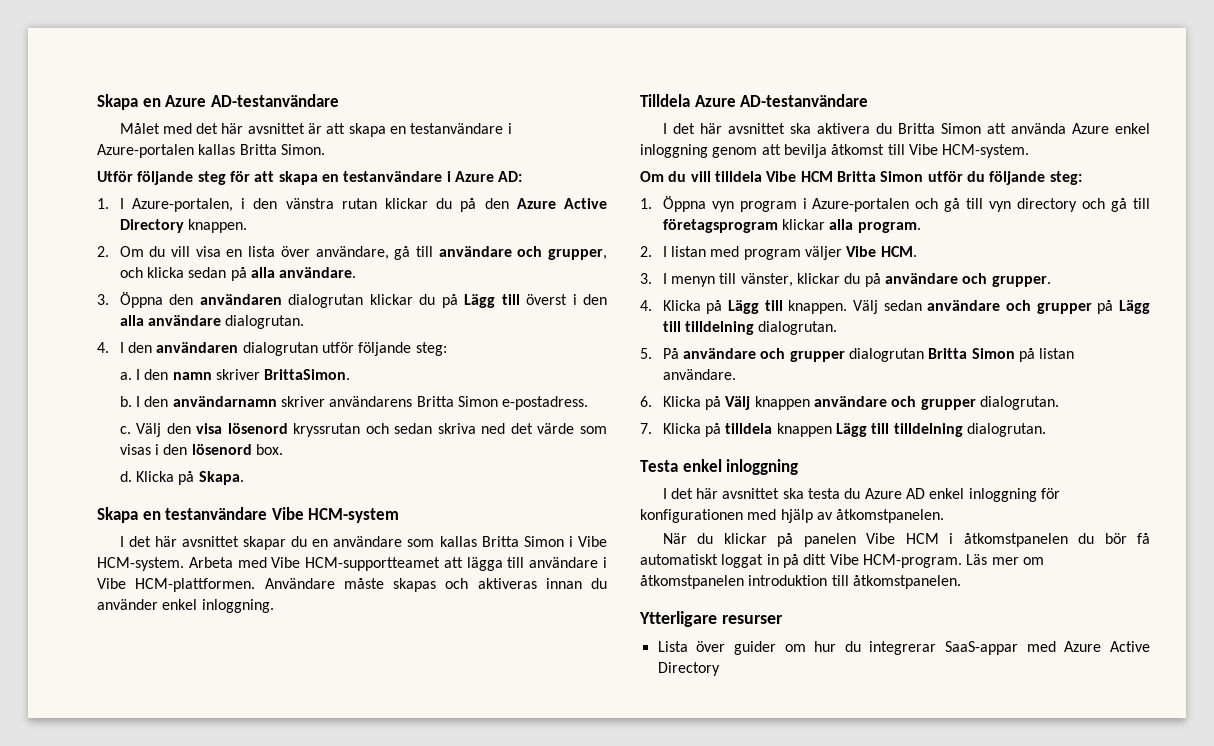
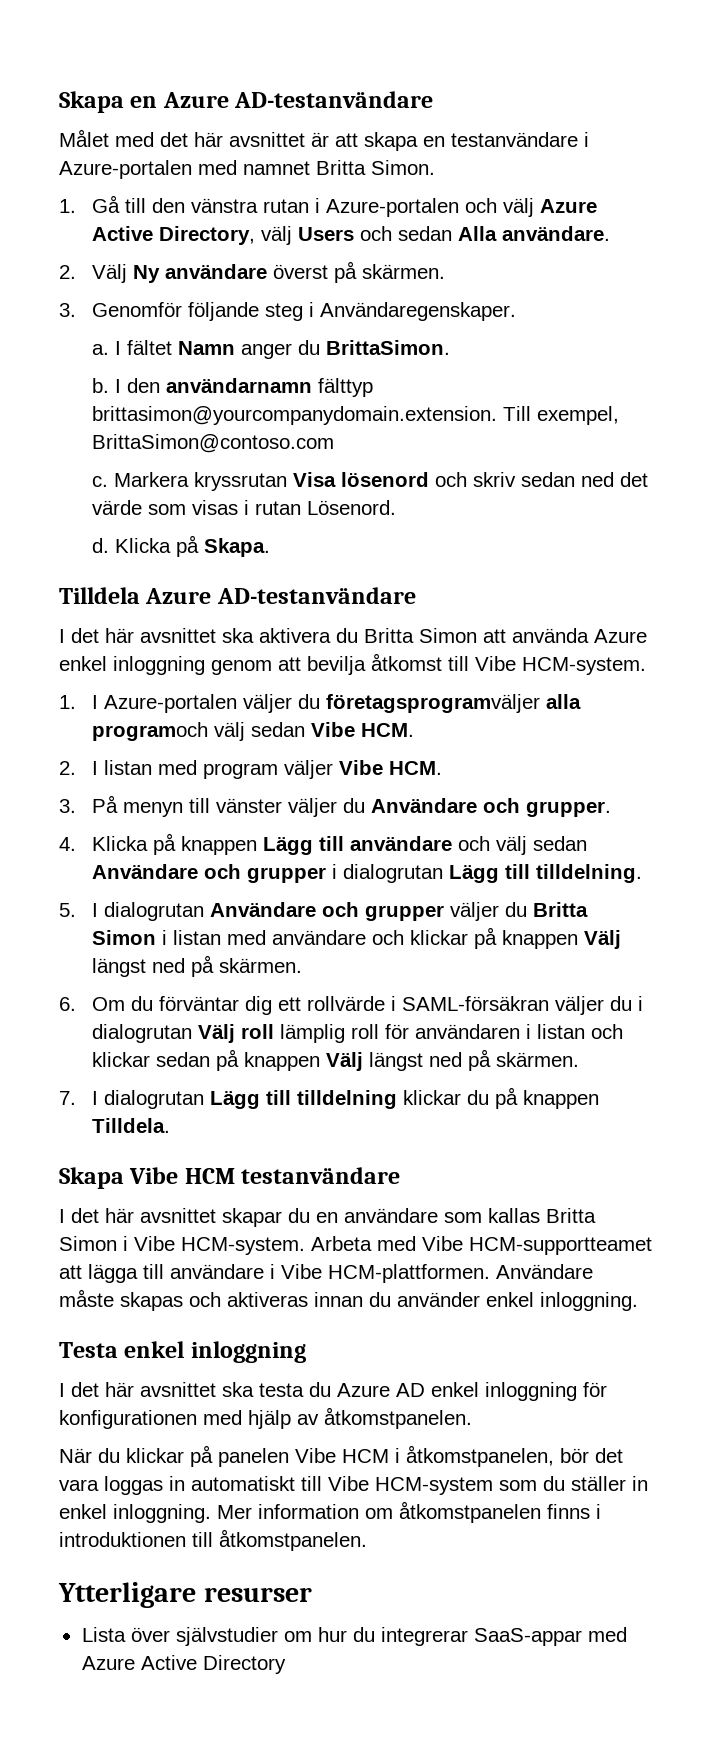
- Målet med det här avsnittet är att skapa en testanvändare i Azure-portalen kallas Britta Simon.
+ Målet med det här avsnittet är att skapa en testanvändare i Azure-portalen med namnet Britta Simon.
- Utför följande steg för att skapa en testanvändare i Azure AD:
- 1. I Azure-portalen, i den vänstra rutan klickar du på den Azure Active Directory knappen.
- 2. Om du vill visa en lista över användare, gå till användare och grupper, och klicka sedan på alla användare.
- 3. Öppna den användaren dialogrutan klickar du på Lägg till överst i den alla användare dialogrutan.
- 4. I den användaren dialogrutan utför följande steg:
- a. I den namn skriver BrittaSimon.
+ 1. Gå till den vänstra rutan i Azure-portalen och välj Azure Active Directory, välj Users och sedan Alla användare.
+ 2. Välj Ny användare överst på skärmen.
+ 3. Genomför följande steg i Användaregenskaper.
+ a. I fältet Namn anger du BrittaSimon.
- I den användarnamn skriver användarens Britta Simon e-postadress.
- c. Välj den visa lösenord kryssrutan och sedan skriva ned det värde som visas i den lösenord box.
+ I den användarnamn fälttyp brittasimon@yourcompanydomain.extension. Till exempel, BrittaSimon@contoso.com
+ c. Markera kryssrutan Visa lösenord och skriv sedan ned det värde som visas i rutan Lösenord.
- Skapa en testanvändare Vibe HCM-system
+ Tilldela Azure AD-testanvändare
+ I det här avsnittet ska aktivera du Britta Simon att använda Azure enkel inloggning genom att bevilja åtkomst till Vibe HCM-system.
+ 1. I Azure-portalen väljer du företagsprogramväljer alla programoch välj sedan Vibe HCM.
+ 2. I listan med program väljer Vibe HCM.
+ 3. På menyn till vänster väljer du Användare och grupper.
+ 4. Klicka på knappen Lägg till användare och välj sedan Användare och grupper i dialogrutan Lägg till tilldelning.
+ 5. I dialogrutan Användare och grupper väljer du Britta Simon i listan med användare och klickar på knappen Välj längst ned på skärmen.
+ 6. Om du förväntar dig ett rollvärde i SAML-försäkran väljer du i dialogrutan Välj roll lämplig roll för användaren i listan och klickar sedan på knappen Välj längst ned på skärmen.
+ 7. I dialogrutan Lägg till tilldelning klickar du på knappen Tilldela.
+ Skapa Vibe HCM testanvändare
- Tilldela Azure AD-testanvändare
- I det här avsnittet ska aktivera du Britta Simon att använda Azure enkel inloggning genom att bevilja åtkomst till Vibe HCM-system.
- Om du vill tilldela Vibe HCM Britta Simon utför du följande steg:
- 1. Öppna vyn program i Azure-portalen och gå till vyn directory och gå till företagsprogram klickar alla program.
- 2. I listan med program väljer Vibe HCM.
- 3. I menyn till vänster, klickar du på användare och grupper.
- 4. Klicka på Lägg till knappen. Välj sedan användare och grupper på Lägg till tilldelning dialogrutan.
- 5. På användare och grupper dialogrutan Britta Simon på listan användare.
- 6. Klicka på Välj knappen användare och grupper dialogrutan.
- 7. Klicka på tilldela knappen Lägg till tilldelning dialogrutan.
- När du klickar på panelen Vibe HCM i åtkomstpanelen du bör få automatiskt loggat in på ditt Vibe HCM-program. Läs mer om åtkomstpanelen introduktion till åtkomstpanelen.
+ När du klickar på panelen Vibe HCM i åtkomstpanelen, bör det vara loggas in automatiskt till Vibe HCM-system som du ställer in enkel inloggning. Mer information om åtkomstpanelen finns i introduktionen till åtkomstpanelen.
- Lista över guider om hur du integrerar SaaS-appar med Azure Active Directory
+ Lista över självstudier om hur du integrerar SaaS-appar med Azure Active Directory

